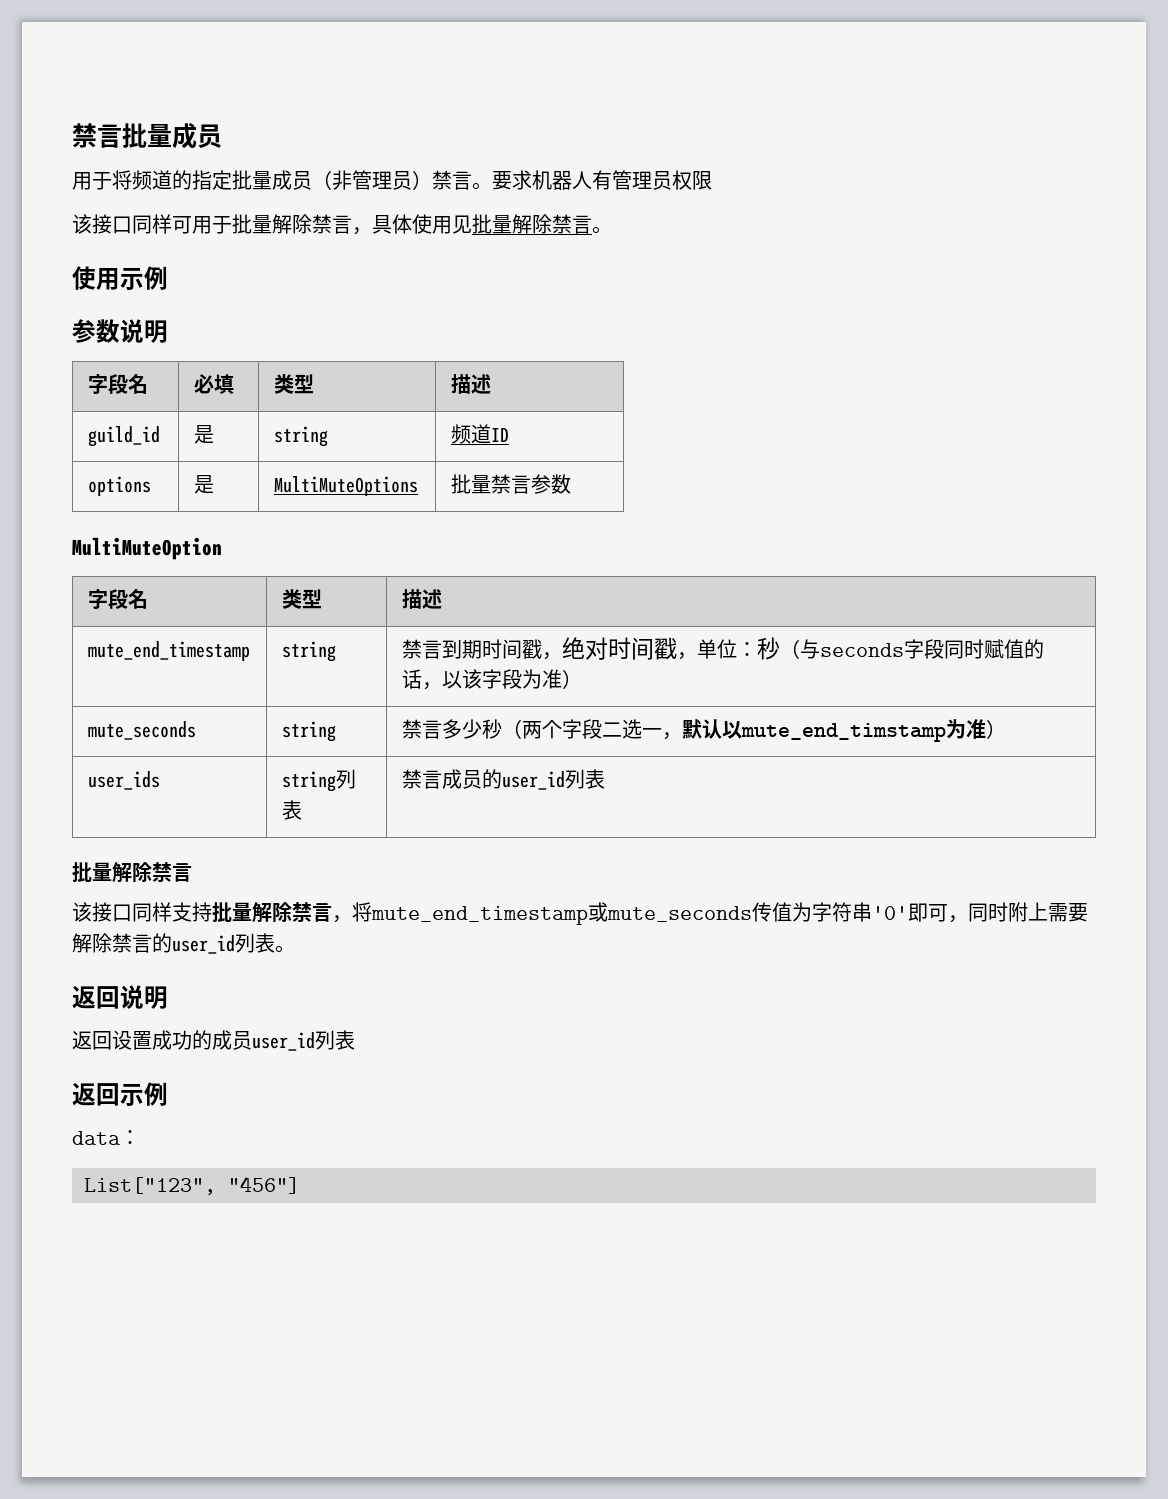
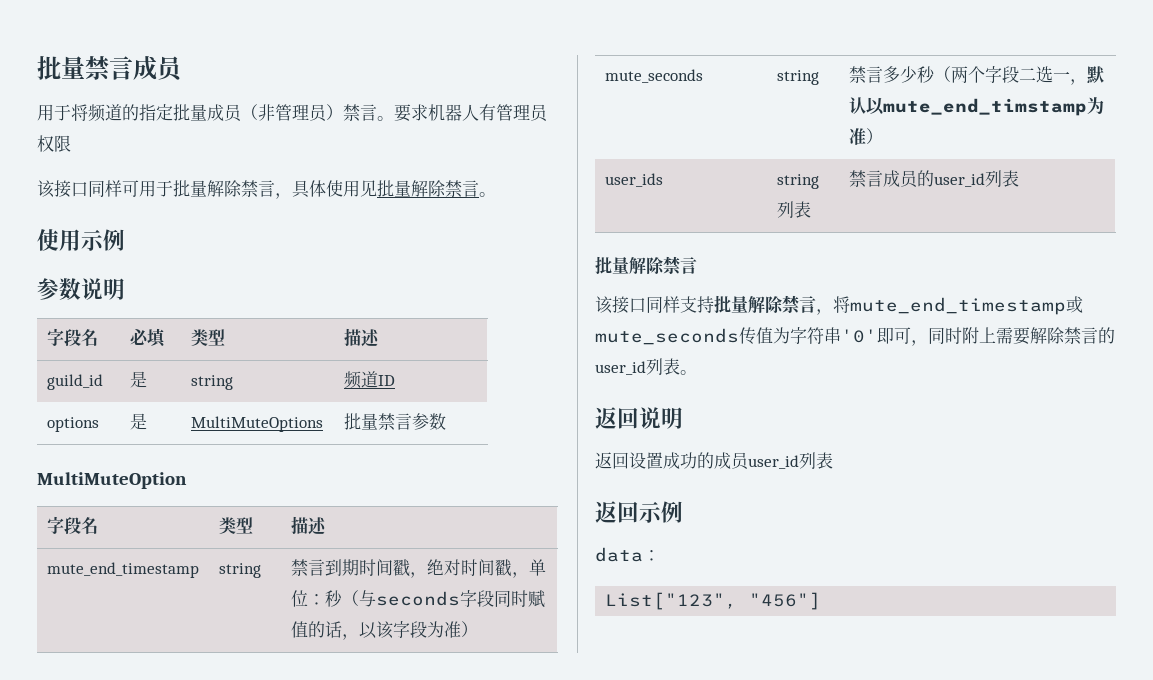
- 禁言批量成员
+ 批量禁言成员

